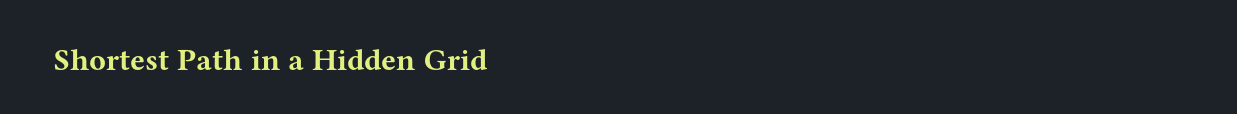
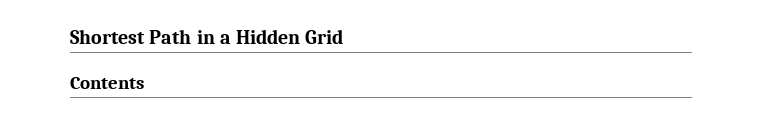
+ Contents

